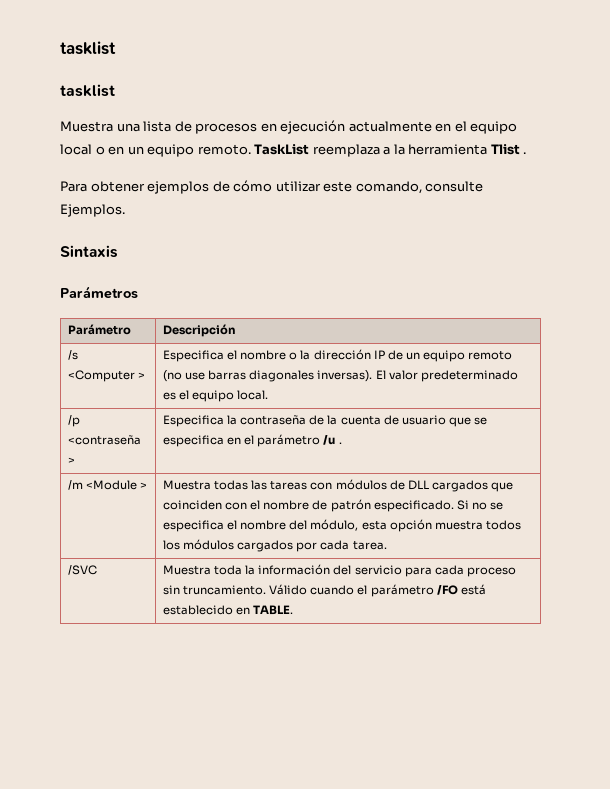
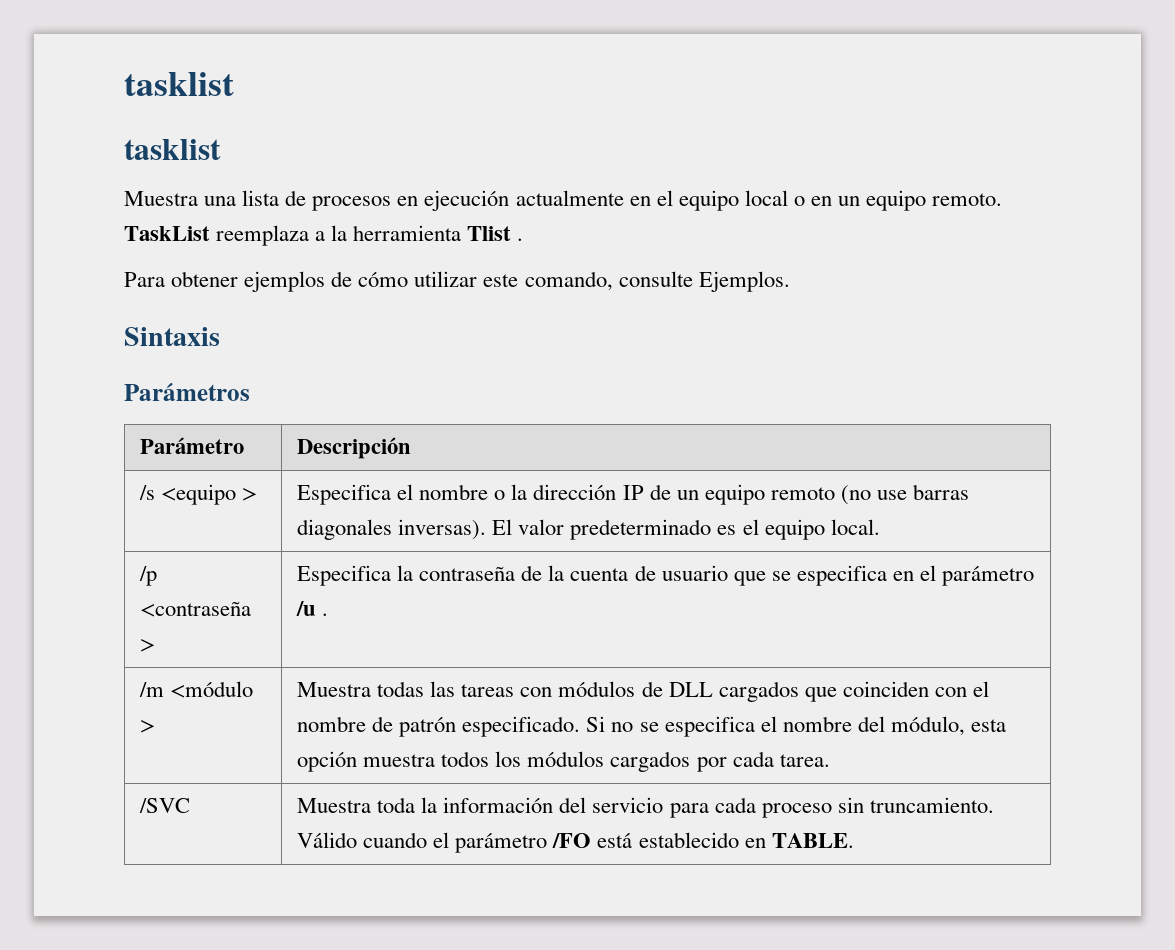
- /s <Computer > | Especifica el nombre o la dirección IP de un equipo remoto (no use barras diagonales inversas). El valor predeterminado es el equipo local.
+ /s <equipo > | Especifica el nombre o la dirección IP de un equipo remoto (no use barras diagonales inversas). El valor predeterminado es el equipo local.
- /m <Module > | Muestra todas las tareas con módulos de DLL cargados que coinciden con el nombre de patrón especificado. Si no se especifica el nombre del módulo, esta opción muestra todos los módulos cargados por cada tarea.
+ /m <módulo > | Muestra todas las tareas con módulos de DLL cargados que coinciden con el nombre de patrón especificado. Si no se especifica el nombre del módulo, esta opción muestra todos los módulos cargados por cada tarea.

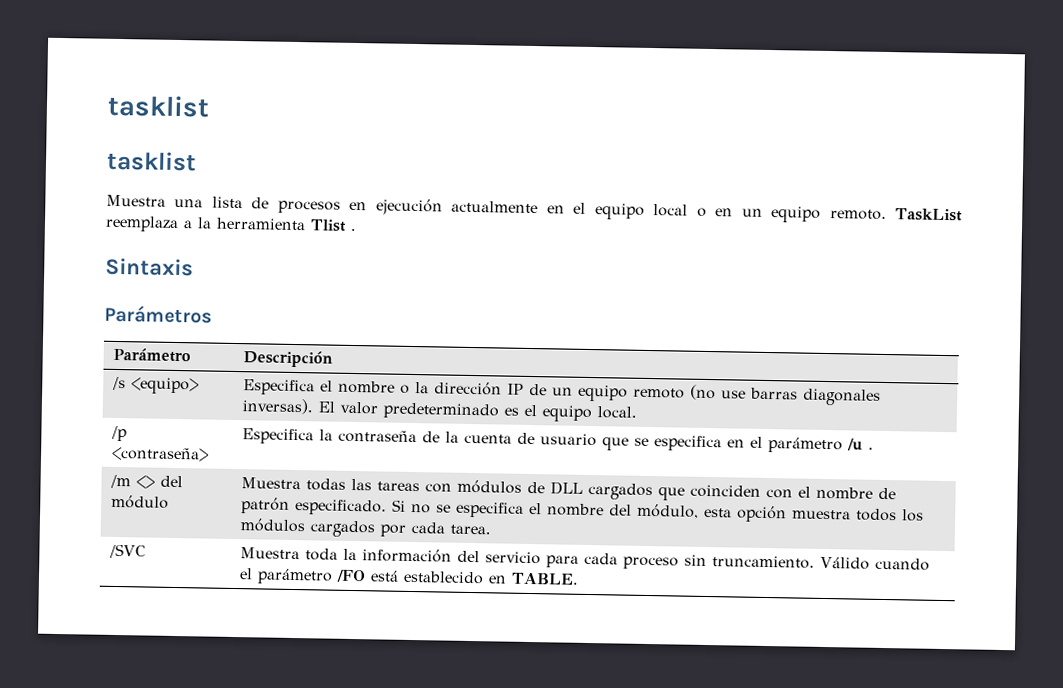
- Para obtener ejemplos de cómo utilizar este comando, consulte Ejemplos.
- /s <equipo > | Especifica el nombre o la dirección IP de un equipo remoto (no use barras diagonales inversas). El valor predeterminado es el equipo local.
+ /s <equipo> | Especifica el nombre o la dirección IP de un equipo remoto (no use barras diagonales inversas). El valor predeterminado es el equipo local.
- /p <contraseña > | Especifica la contraseña de la cuenta de usuario que se especifica en el parámetro /u .
+ /p <contraseña> | Especifica la contraseña de la cuenta de usuario que se especifica en el parámetro /u .
- /m <módulo > | Muestra todas las tareas con módulos de DLL cargados que coinciden con el nombre de patrón especificado. Si no se especifica el nombre del módulo, esta opción muestra todos los módulos cargados por cada tarea.
+ /m <> del módulo | Muestra todas las tareas con módulos de DLL cargados que coinciden con el nombre de patrón especificado. Si no se especifica el nombre del módulo, esta opción muestra todos los módulos cargados por cada tarea.

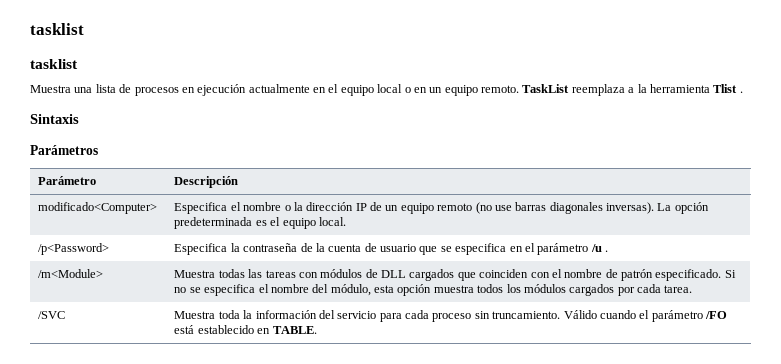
- /s <equipo> | Especifica el nombre o la dirección IP de un equipo remoto (no use barras diagonales inversas). El valor predeterminado es el equipo local.
+ modificado<Computer> | Especifica el nombre o la dirección IP de un equipo remoto (no use barras diagonales inversas). La opción predeterminada es el equipo local.
- /p <contraseña> | Especifica la contraseña de la cuenta de usuario que se especifica en el parámetro /u .
+ /p<Password> | Especifica la contraseña de la cuenta de usuario que se especifica en el parámetro /u .
- /m <> del módulo | Muestra todas las tareas con módulos de DLL cargados que coinciden con el nombre de patrón especificado. Si no se especifica el nombre del módulo, esta opción muestra todos los módulos cargados por cada tarea.
+ /m<Module> | Muestra todas las tareas con módulos de DLL cargados que coinciden con el nombre de patrón especificado. Si no se especifica el nombre del módulo, esta opción muestra todos los módulos cargados por cada tarea.

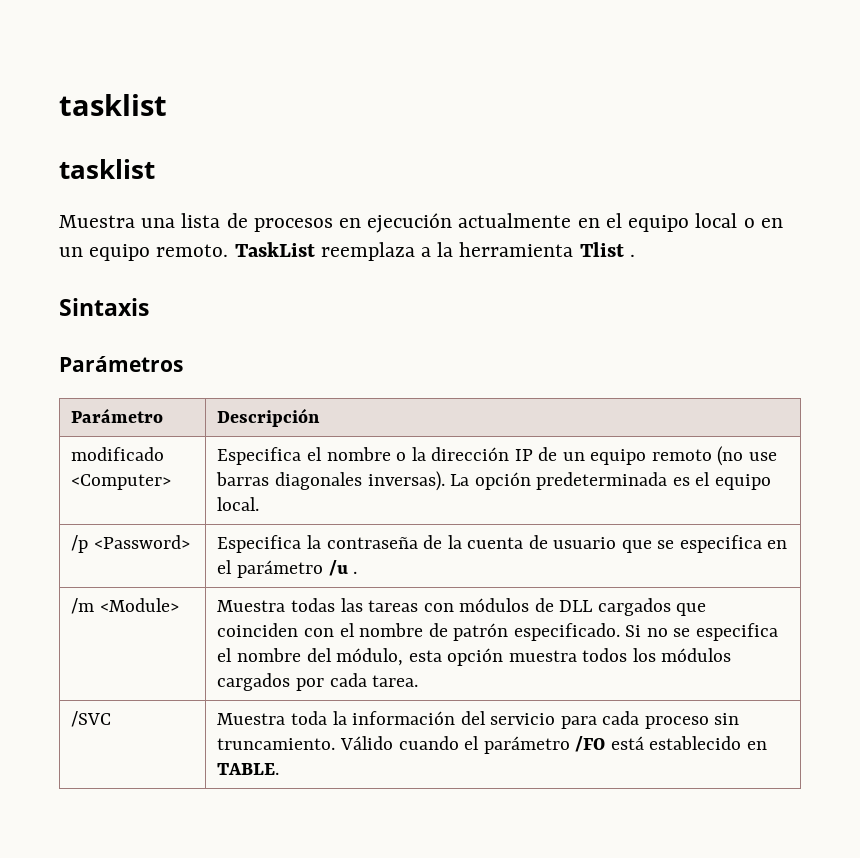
- modificado<Computer> | Especifica el nombre o la dirección IP de un equipo remoto (no use barras diagonales inversas). La opción predeterminada es el equipo local.
+ modificado <Computer> | Especifica el nombre o la dirección IP de un equipo remoto (no use barras diagonales inversas). La opción predeterminada es el equipo local.
- /p<Password> | Especifica la contraseña de la cuenta de usuario que se especifica en el parámetro /u .
+ /p <Password> | Especifica la contraseña de la cuenta de usuario que se especifica en el parámetro /u .
- /m<Module> | Muestra todas las tareas con módulos de DLL cargados que coinciden con el nombre de patrón especificado. Si no se especifica el nombre del módulo, esta opción muestra todos los módulos cargados por cada tarea.
+ /m <Module> | Muestra todas las tareas con módulos de DLL cargados que coinciden con el nombre de patrón especificado. Si no se especifica el nombre del módulo, esta opción muestra todos los módulos cargados por cada tarea.

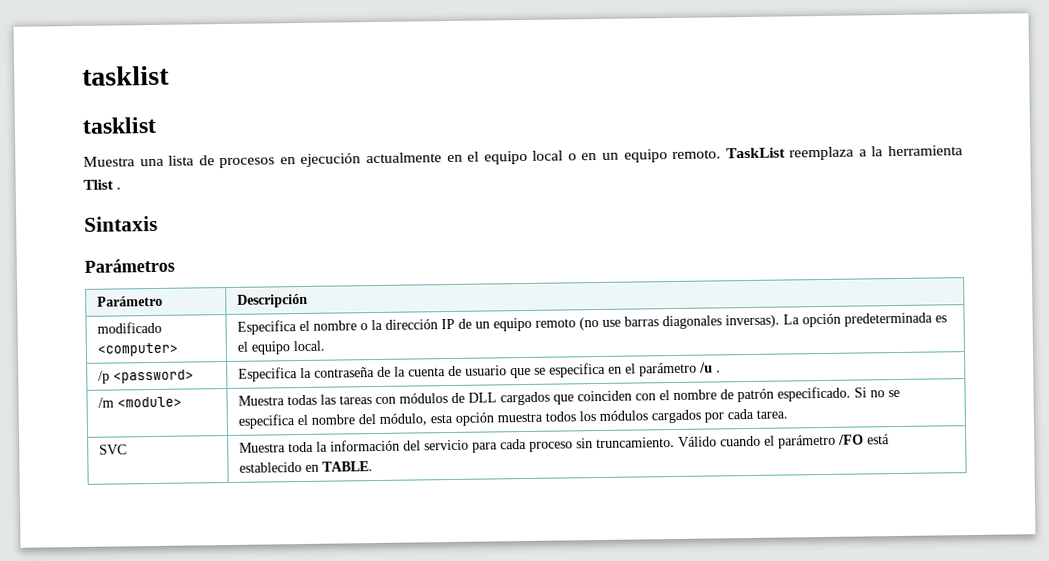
- modificado <Computer> | Especifica el nombre o la dirección IP de un equipo remoto (no use barras diagonales inversas). La opción predeterminada es el equipo local.
+ modificado <computer> | Especifica el nombre o la dirección IP de un equipo remoto (no use barras diagonales inversas). La opción predeterminada es el equipo local.
- /p <Password> | Especifica la contraseña de la cuenta de usuario que se especifica en el parámetro /u .
+ /p <password> | Especifica la contraseña de la cuenta de usuario que se especifica en el parámetro /u .
- /m <Module> | Muestra todas las tareas con módulos de DLL cargados que coinciden con el nombre de patrón especificado. Si no se especifica el nombre del módulo, esta opción muestra todos los módulos cargados por cada tarea.
+ /m <module> | Muestra todas las tareas con módulos de DLL cargados que coinciden con el nombre de patrón especificado. Si no se especifica el nombre del módulo, esta opción muestra todos los módulos cargados por cada tarea.
- /SVC | Muestra toda la información del servicio para cada proceso sin truncamiento. Válido cuando el parámetro /FO está establecido en TABLE.
+ SVC | Muestra toda la información del servicio para cada proceso sin truncamiento. Válido cuando el parámetro /FO está establecido en TABLE.

